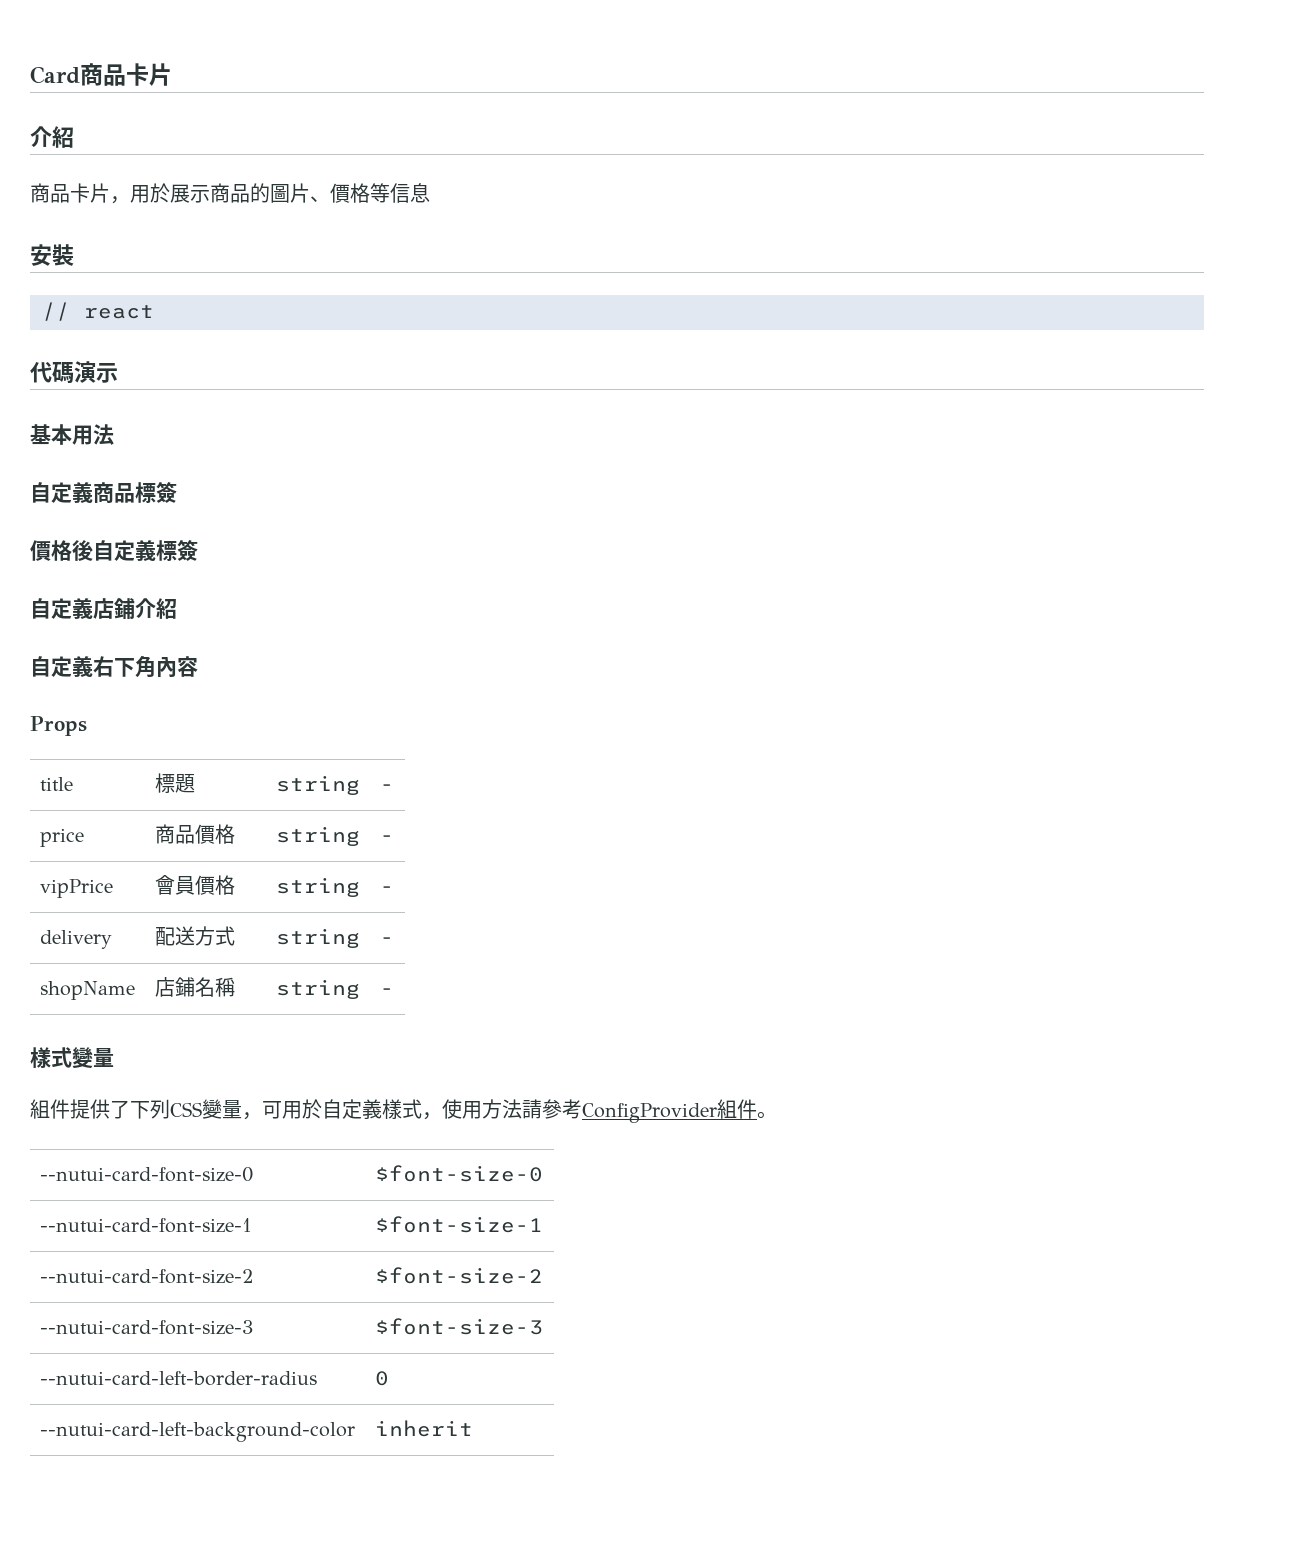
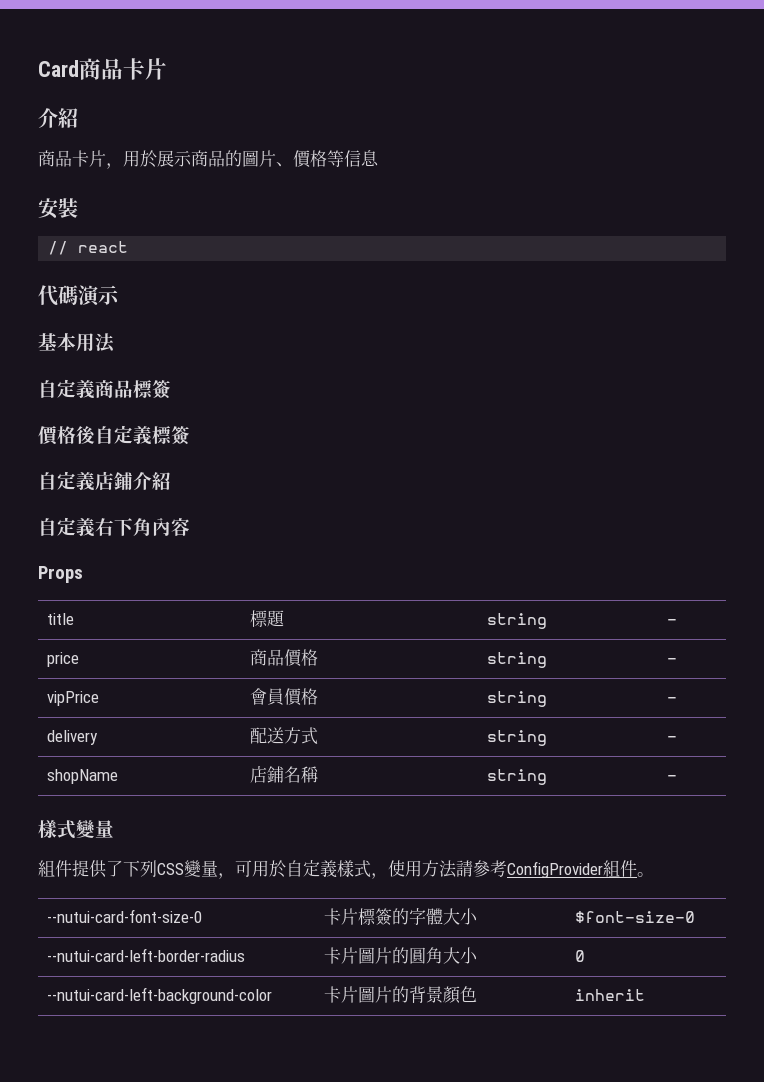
- --nutui-card-font-size-0 | $font-size-0
- --nutui-card-font-size-1 | $font-size-1
- --nutui-card-font-size-2 | $font-size-2
- --nutui-card-font-size-3 | $font-size-3
- --nutui-card-left-border-radius | 0
- --nutui-card-left-background-color | inherit
+ --nutui-card-font-size-0 | 卡片標簽的字體大小 | $font-size-0
+ --nutui-card-left-border-radius | 卡片圖片的圓角大小 | 0
+ --nutui-card-left-background-color | 卡片圖片的背景顏色 | inherit

